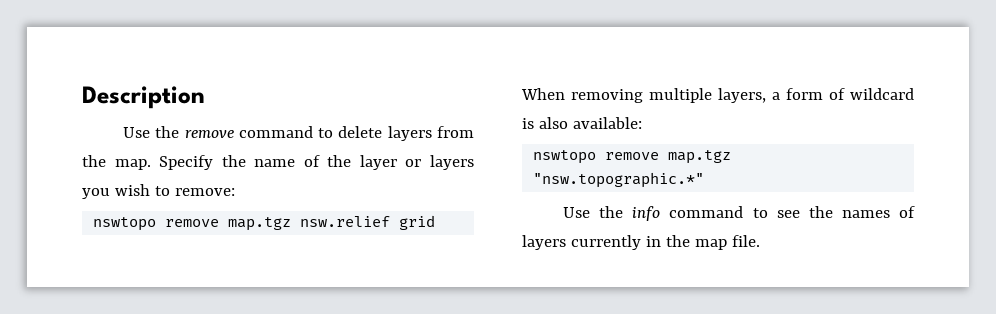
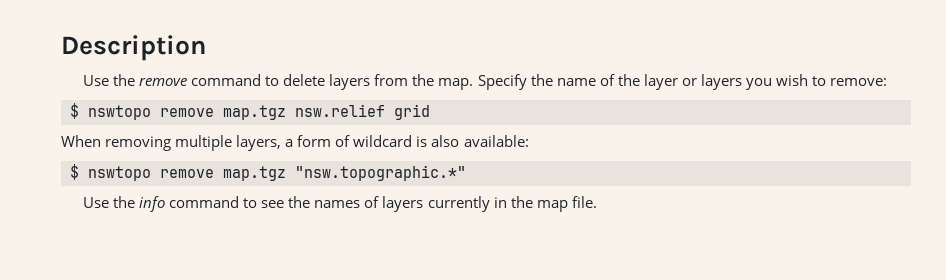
- nswtopo remove map.tgz nsw.relief grid
+ $ nswtopo remove map.tgz nsw.relief grid
- nswtopo remove map.tgz "nsw.topographic.*"
+ $ nswtopo remove map.tgz "nsw.topographic.*"

